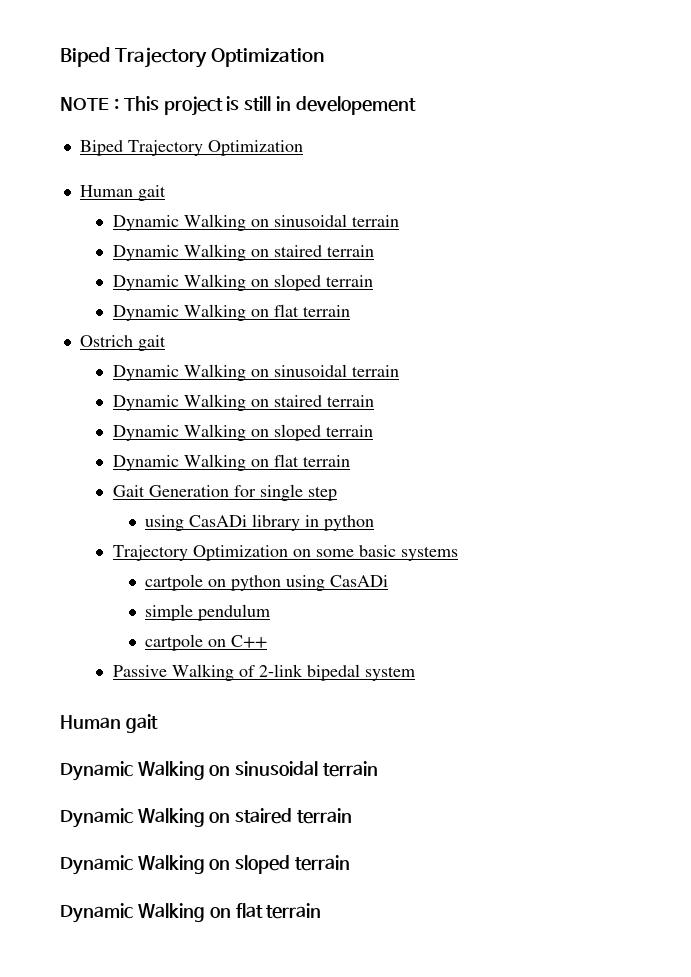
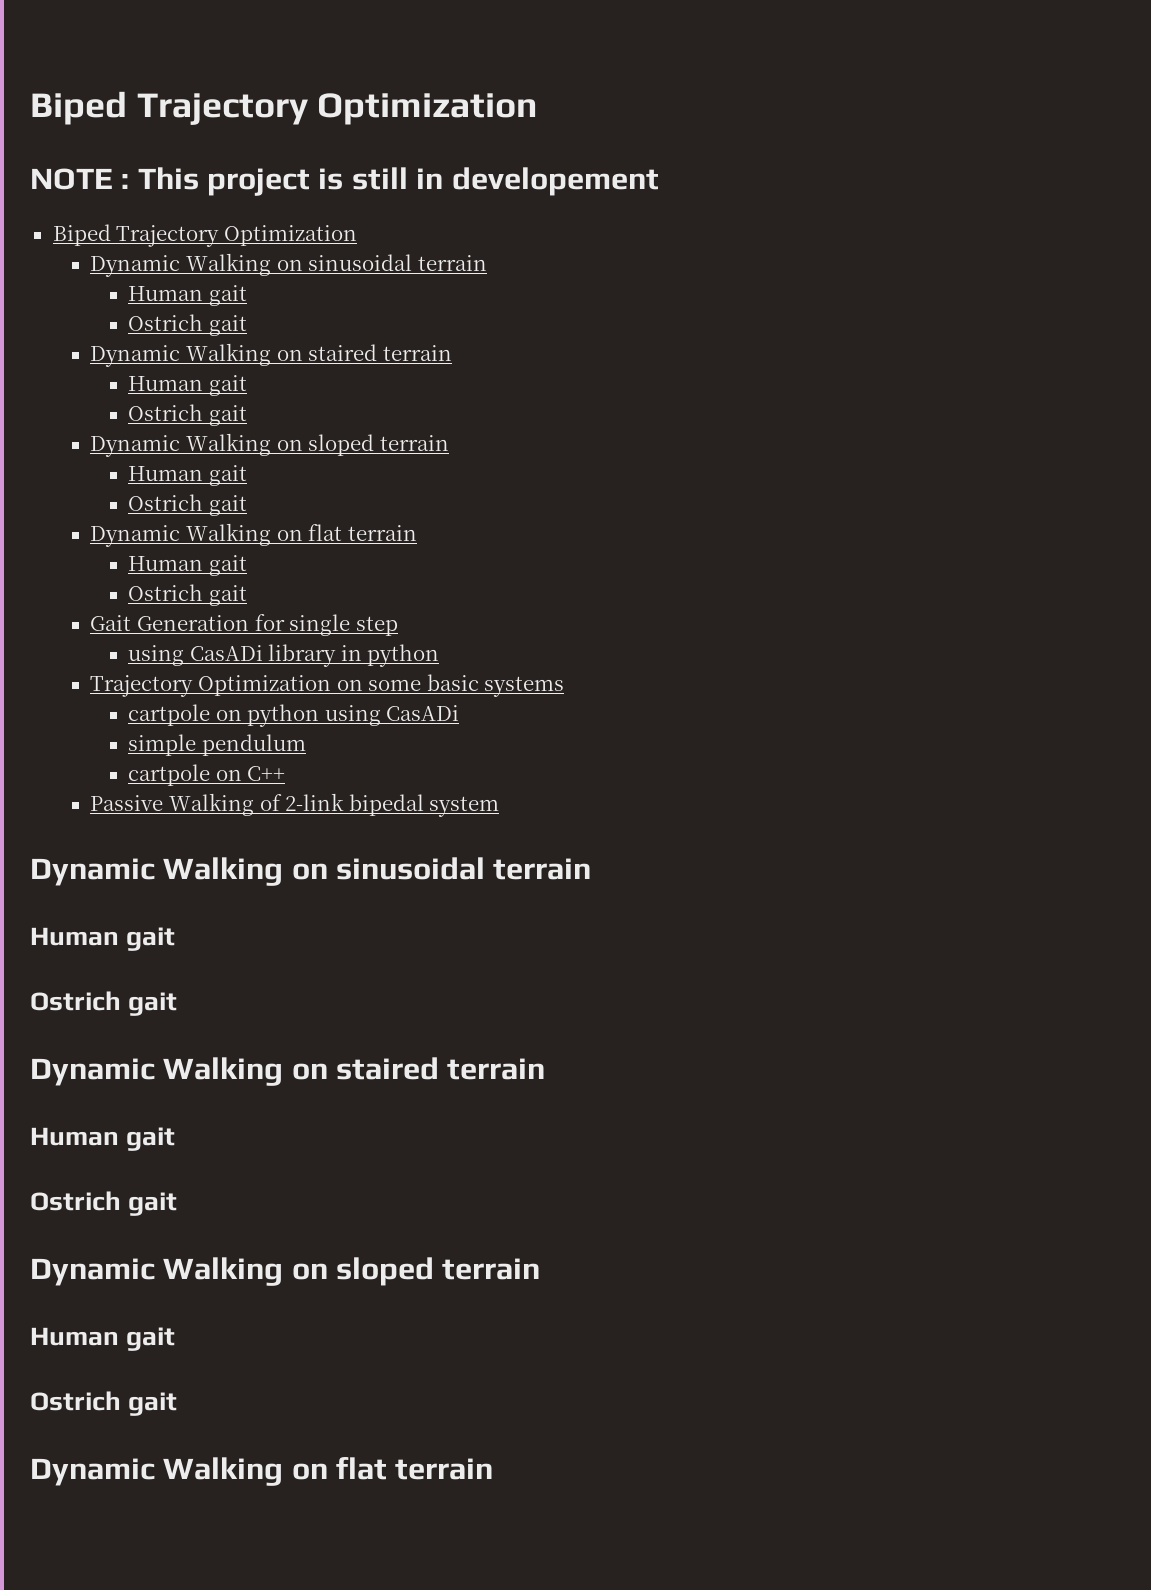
  NOTE : This project is still in developement
  Biped Trajectory Optimization
+ Dynamic Walking on sinusoidal terrain
  Human gait
- Dynamic Walking on sinusoidal terrain
+ Ostrich gait
  Dynamic Walking on staired terrain
+ Human gait
+ Ostrich gait
  Dynamic Walking on sloped terrain
+ Human gait
+ Ostrich gait
  Dynamic Walking on flat terrain
+ Human gait
  Ostrich gait
- Dynamic Walking on sinusoidal terrain
- Dynamic Walking on staired terrain
- Dynamic Walking on sloped terrain
- Dynamic Walking on flat terrain
  Passive Walking of 2-link bipedal system
+ Dynamic Walking on sinusoidal terrain
  Human gait
- Dynamic Walking on sinusoidal terrain
+ Ostrich gait
  Dynamic Walking on staired terrain
+ Human gait
+ Ostrich gait
  Dynamic Walking on sloped terrain
+ Human gait
+ Ostrich gait

